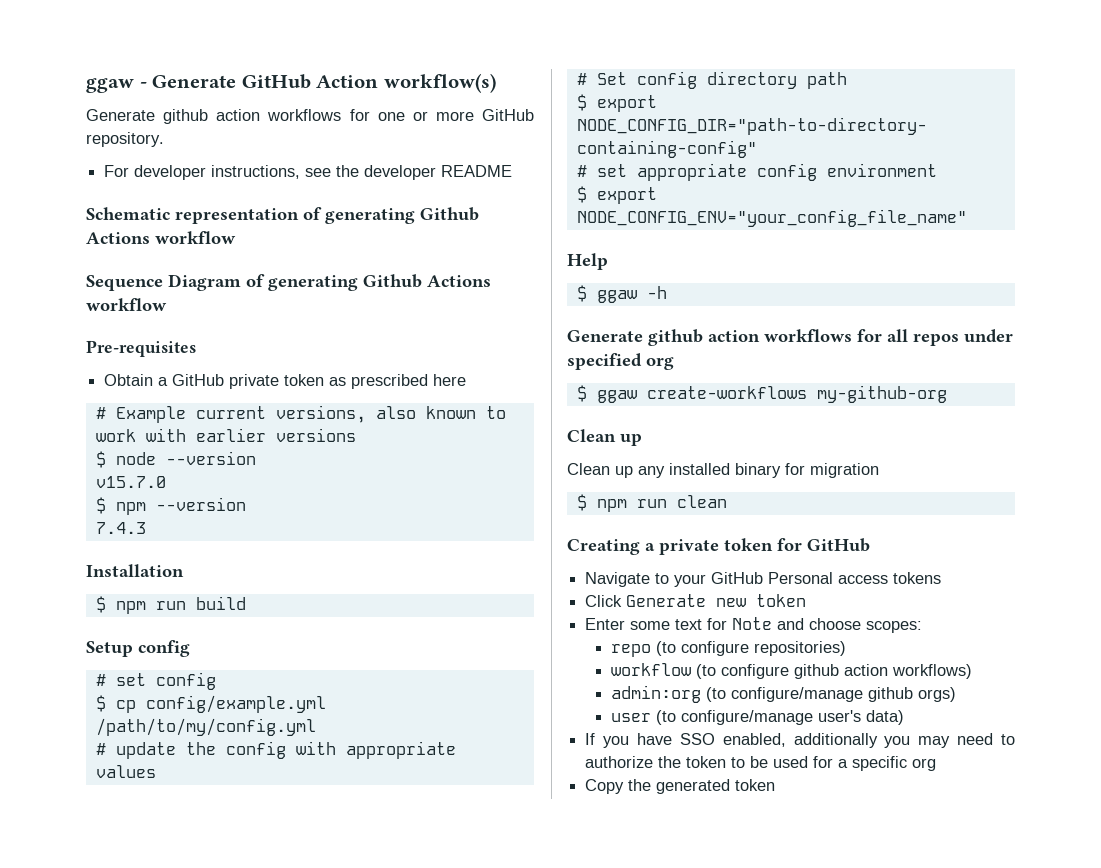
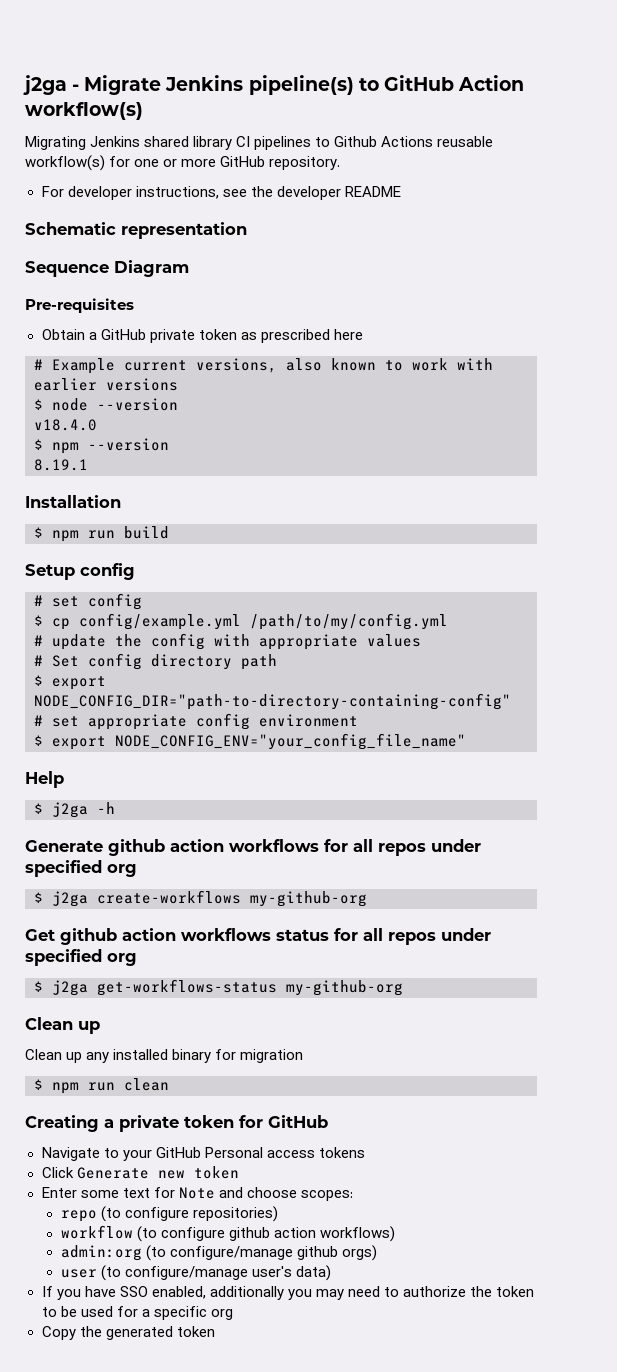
- ggaw - Generate GitHub Action workflow(s)
- Generate github action workflows for one or more GitHub repository.
+ j2ga - Migrate Jenkins pipeline(s) to GitHub Action workflow(s)
+ Migrating Jenkins shared library CI pipelines to Github Actions reusable workflow(s) for one or more GitHub repository.
- Schematic representation of generating Github Actions workflow
- Sequence Diagram of generating Github Actions workflow
+ Schematic representation
+ Sequence Diagram
- v15.7.0
+ v18.4.0
- 7.4.3
+ 8.19.1
- $ ggaw -h
+ $ j2ga -h
- $ ggaw create-workflows my-github-org
+ $ j2ga create-workflows my-github-org
+ Get github action workflows status for all repos under specified org
+ $ j2ga get-workflows-status my-github-org

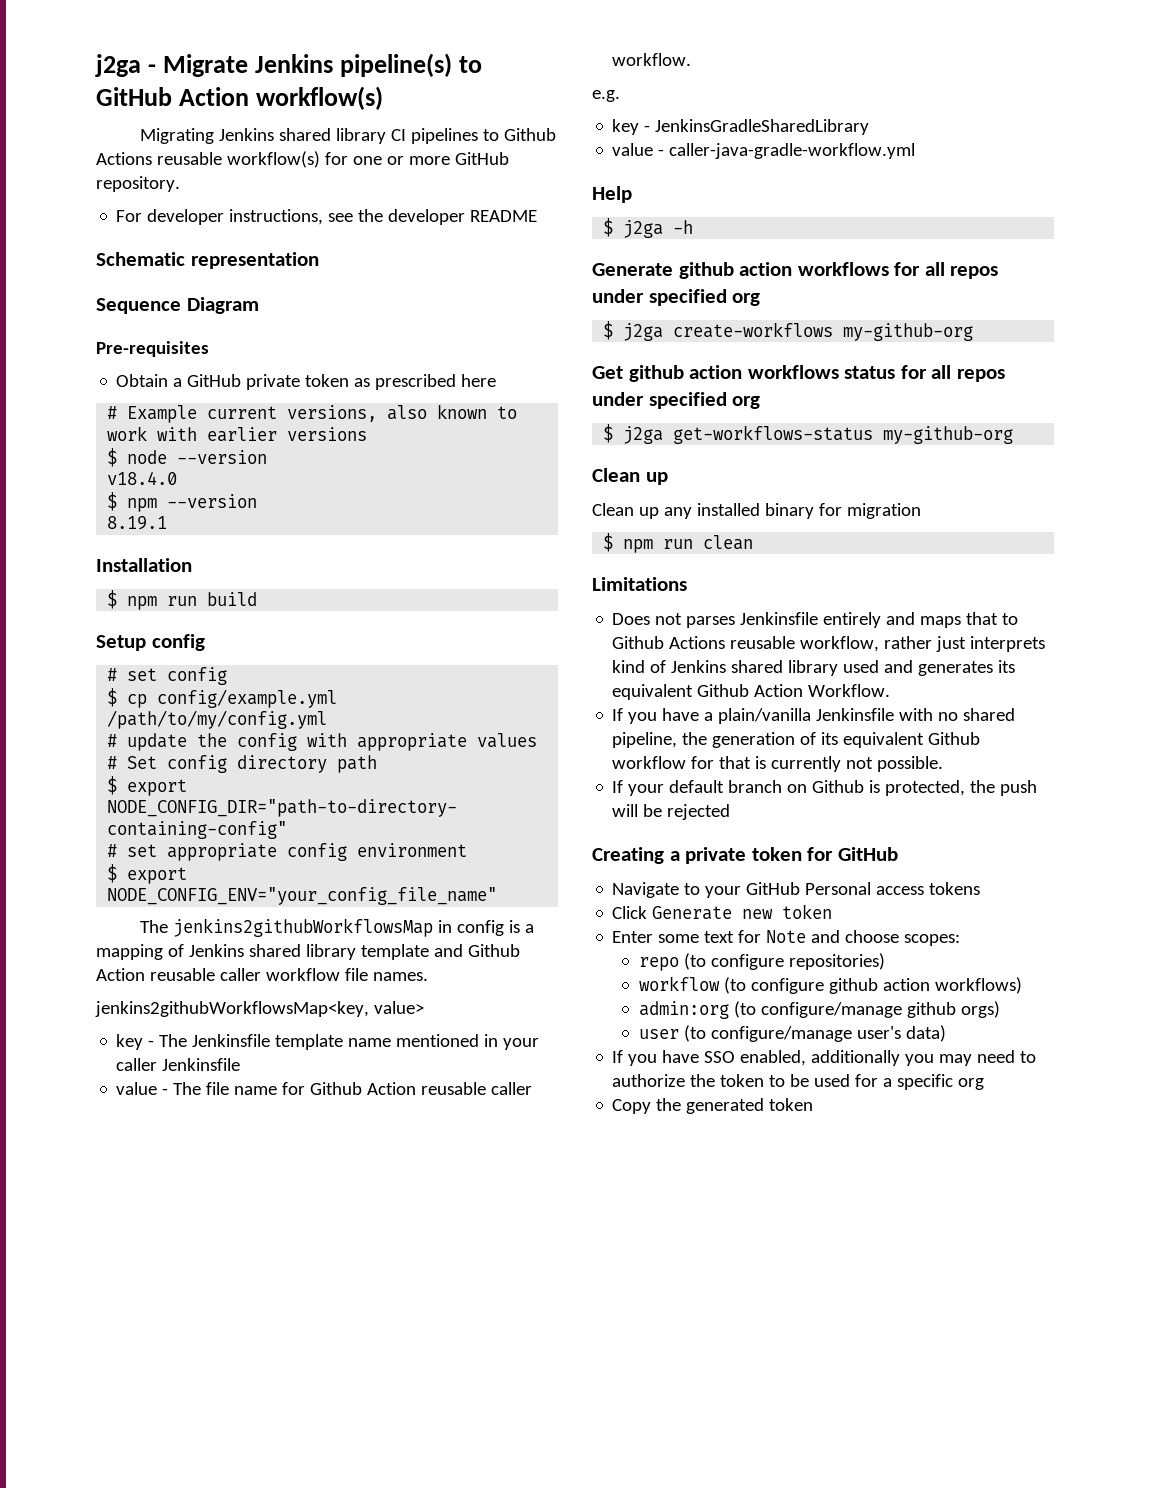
+ The jenkins2githubWorkflowsMap in config is a mapping of Jenkins shared library template and Github Action reusable caller workflow file names.
+ jenkins2githubWorkflowsMap<key, value>
+ key - The Jenkinsfile template name mentioned in your caller Jenkinsfile
+ value - The file name for Github Action reusable caller workflow.
+ e.g.
+ key - JenkinsGradleSharedLibrary
+ value - caller-java-gradle-workflow.yml
+ Limitations
+ Does not parses Jenkinsfile entirely and maps that to Github Actions reusable workflow, rather just interprets kind of Jenkins shared library used and generates its equivalent Github Action Workflow.
+ If you have a plain/vanilla Jenkinsfile with no shared pipeline, the generation of its equivalent Github workflow for that is currently not possible.
+ If your default branch on Github is protected, the push will be rejected

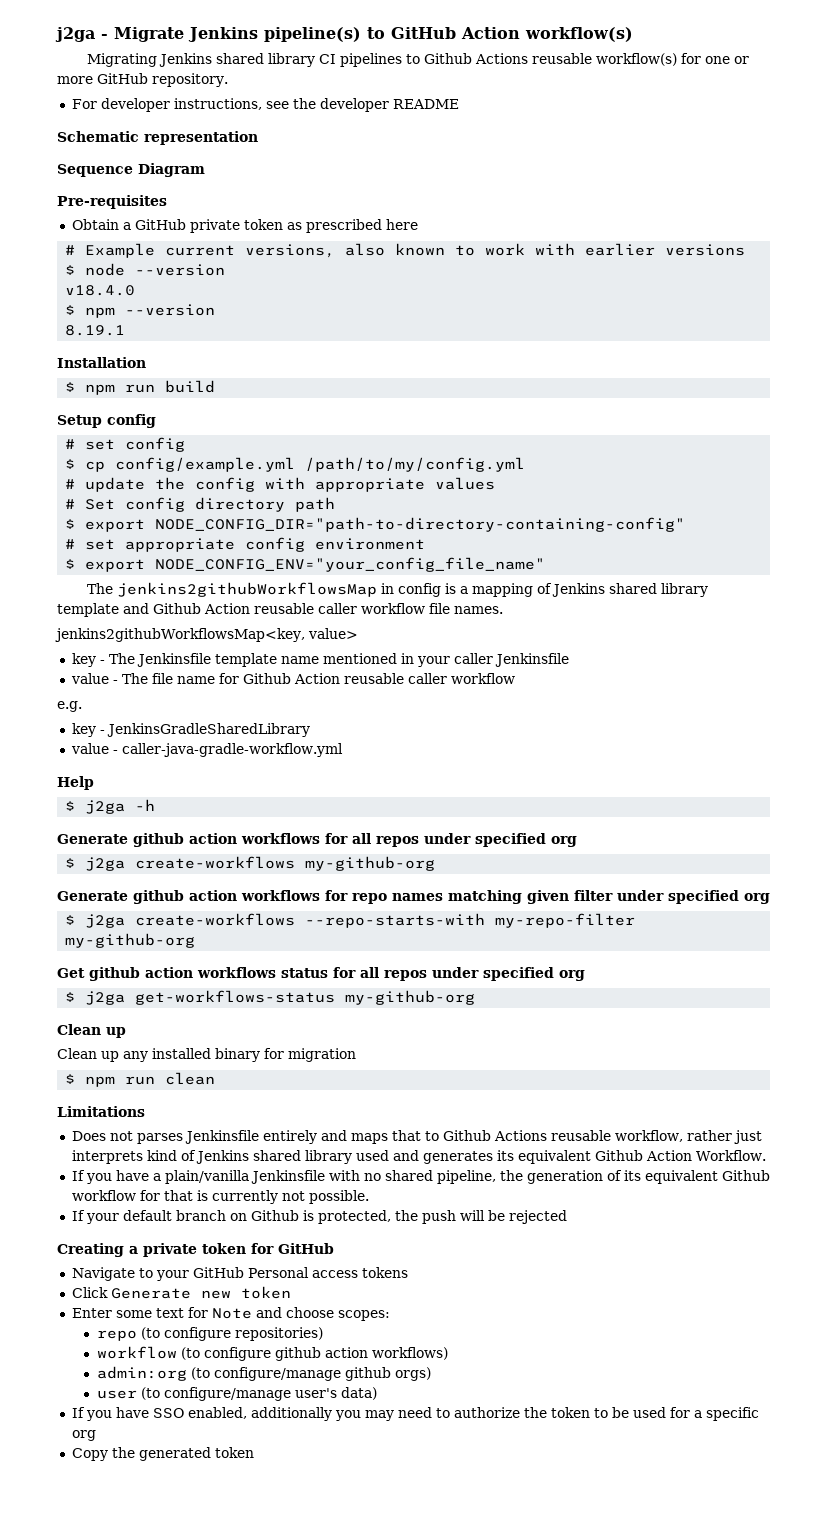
- value - The file name for Github Action reusable caller workflow.
+ value - The file name for Github Action reusable caller workflow
+ Generate github action workflows for repo names matching given filter under specified org
+ $ j2ga create-workflows --repo-starts-with my-repo-filter my-github-org

